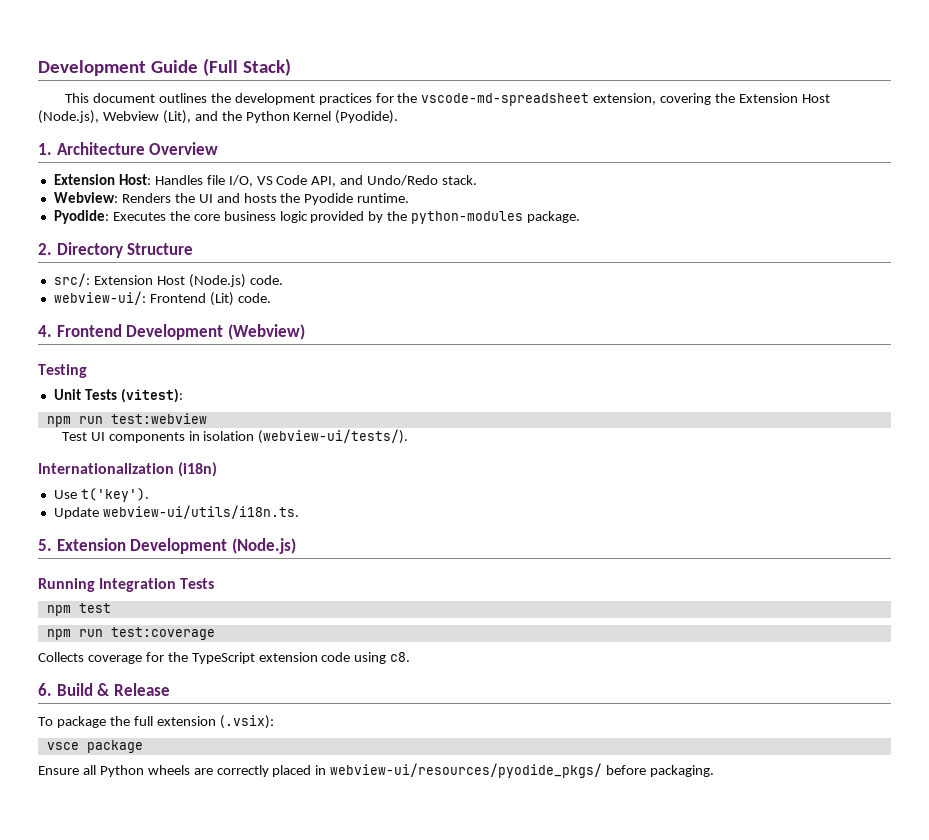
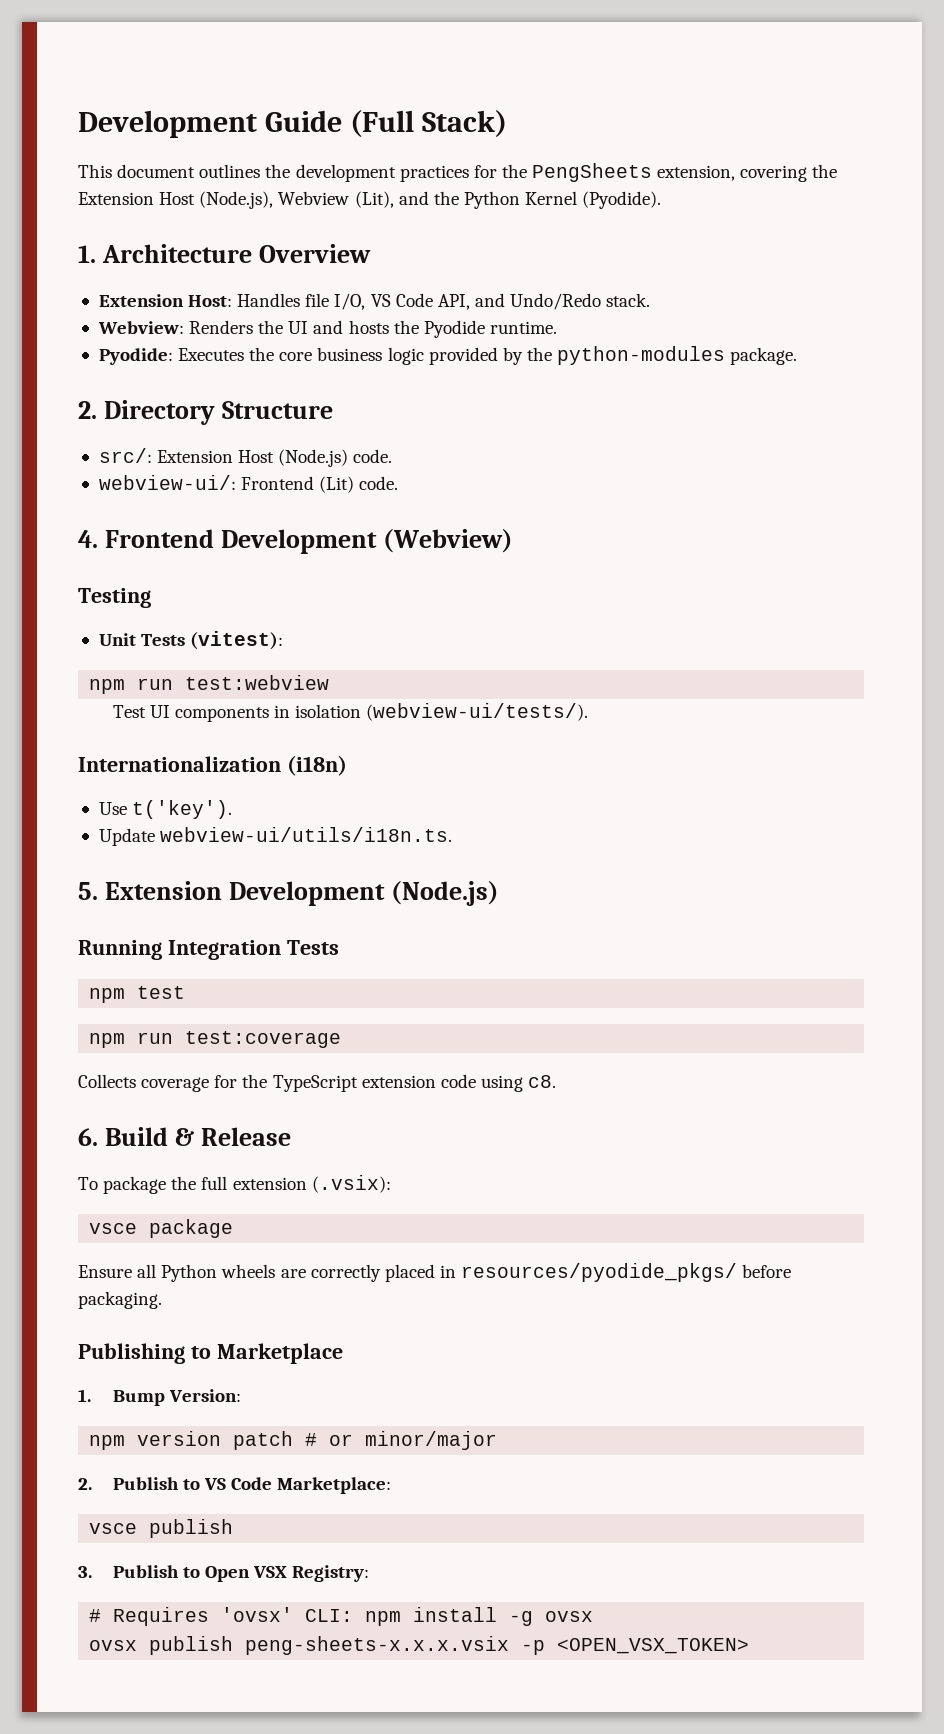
- This document outlines the development practices for the vscode-md-spreadsheet extension, covering the Extension Host (Node.js), Webview (Lit), and the Python Kernel (Pyodide).
+ This document outlines the development practices for the PengSheets extension, covering the Extension Host (Node.js), Webview (Lit), and the Python Kernel (Pyodide).
- Ensure all Python wheels are correctly placed in webview-ui/resources/pyodide_pkgs/ before packaging.
+ Ensure all Python wheels are correctly placed in resources/pyodide_pkgs/ before packaging.
+ Publishing to Marketplace
+ 1. Bump Version:
+ npm version patch # or minor/major
+ 2. Publish to VS Code Marketplace:
+ vsce publish
+ 3. Publish to Open VSX Registry:
+ # Requires 'ovsx' CLI: npm install -g ovsx
+ ovsx publish peng-sheets-x.x.x.vsix -p <OPEN_VSX_TOKEN>

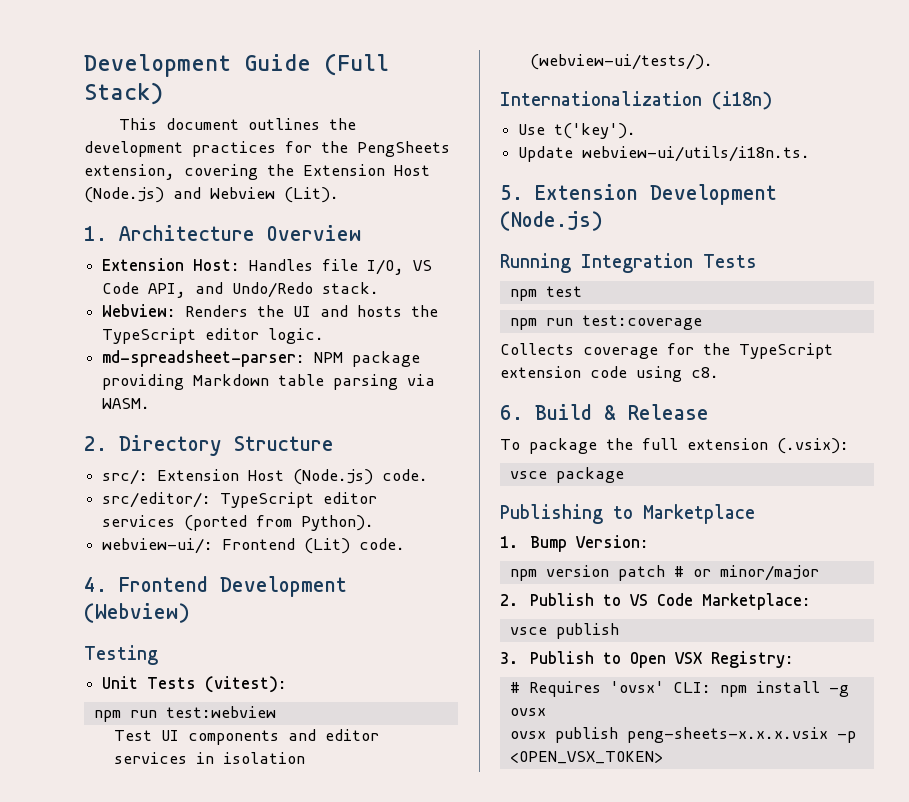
- This document outlines the development practices for the PengSheets extension, covering the Extension Host (Node.js), Webview (Lit), and the Python Kernel (Pyodide).
+ This document outlines the development practices for the PengSheets extension, covering the Extension Host (Node.js) and Webview (Lit).
- Webview: Renders the UI and hosts the Pyodide runtime.
- Pyodide: Executes the core business logic provided by the python-modules package.
+ Webview: Renders the UI and hosts the TypeScript editor logic.
+ md-spreadsheet-parser: NPM package providing Markdown table parsing via WASM.
+ src/editor/: TypeScript editor services (ported from Python).
- Test UI components in isolation (webview-ui/tests/).
+ Test UI components and editor services in isolation (webview-ui/tests/).
- Ensure all Python wheels are correctly placed in resources/pyodide_pkgs/ before packaging.

